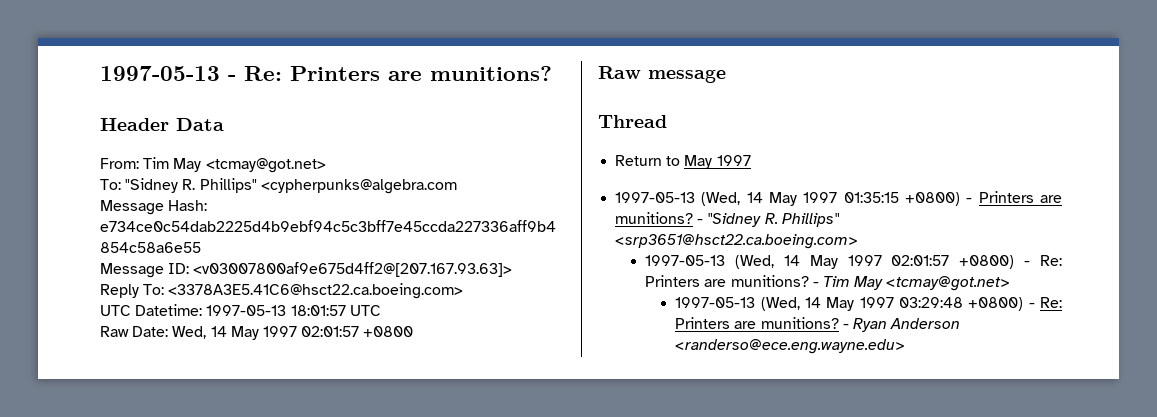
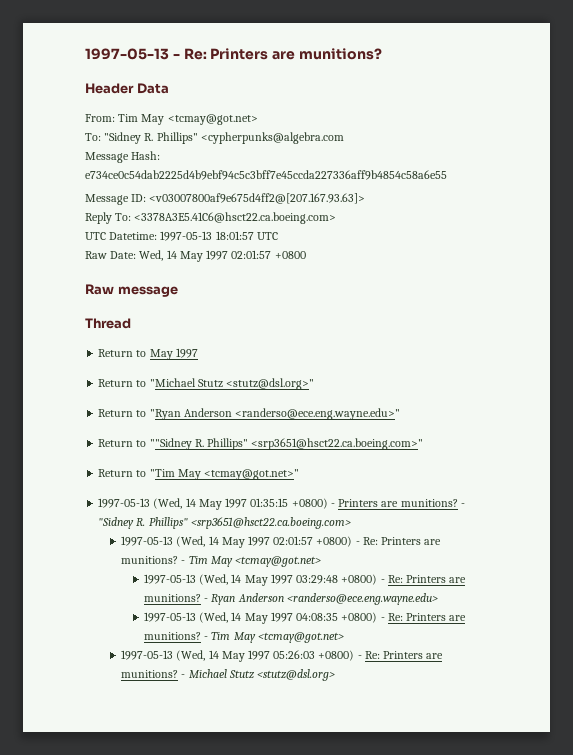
+ Return to "Michael Stutz <stutz@dsl.org>"
+ Return to "Ryan Anderson <randerso@ece.eng.wayne.edu>"
+ Return to ""Sidney R. Phillips" <srp3651@hsct22.ca.boeing.com>"
+ Return to "Tim May <tcmay@got.net>"
+ 1997-05-13 (Wed, 14 May 1997 04:08:35 +0800) - Re: Printers are munitions? - Tim May <tcmay@got.net>
+ 1997-05-13 (Wed, 14 May 1997 05:26:03 +0800) - Re: Printers are munitions? - Michael Stutz <stutz@dsl.org>

